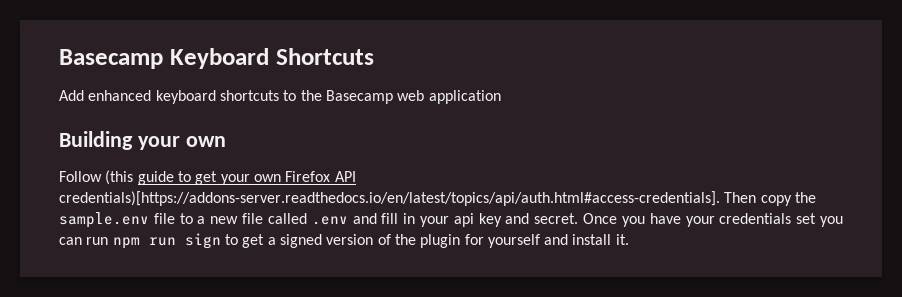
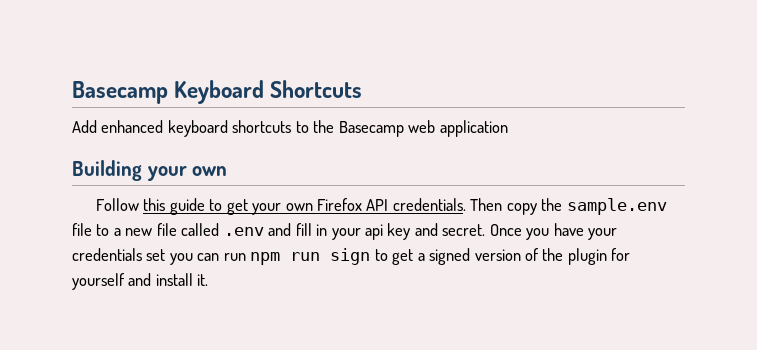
- Follow (this guide to get your own Firefox API credentials)[https://addons-server.readthedocs.io/en/latest/topics/api/auth.html#access-credentials]. Then copy the sample.env file to a new file called .env and fill in your api key and secret.
+ Follow this guide to get your own Firefox API credentials. Then copy the sample.env file to a new file called .env and fill in your api key and secret.

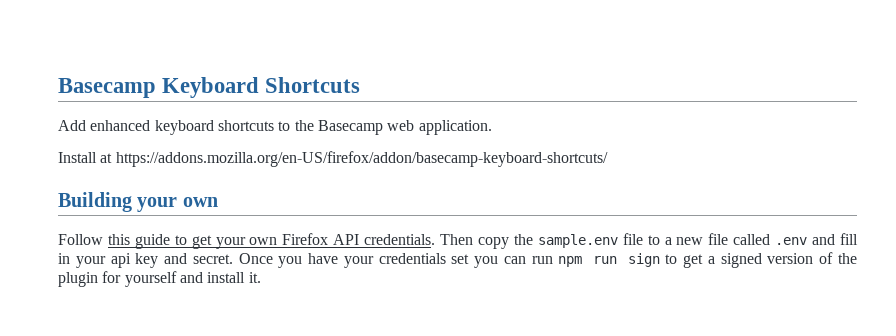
- Add enhanced keyboard shortcuts to the Basecamp web application
+ Add enhanced keyboard shortcuts to the Basecamp web application.
+ Install at https://addons.mozilla.org/en-US/firefox/addon/basecamp-keyboard-shortcuts/

